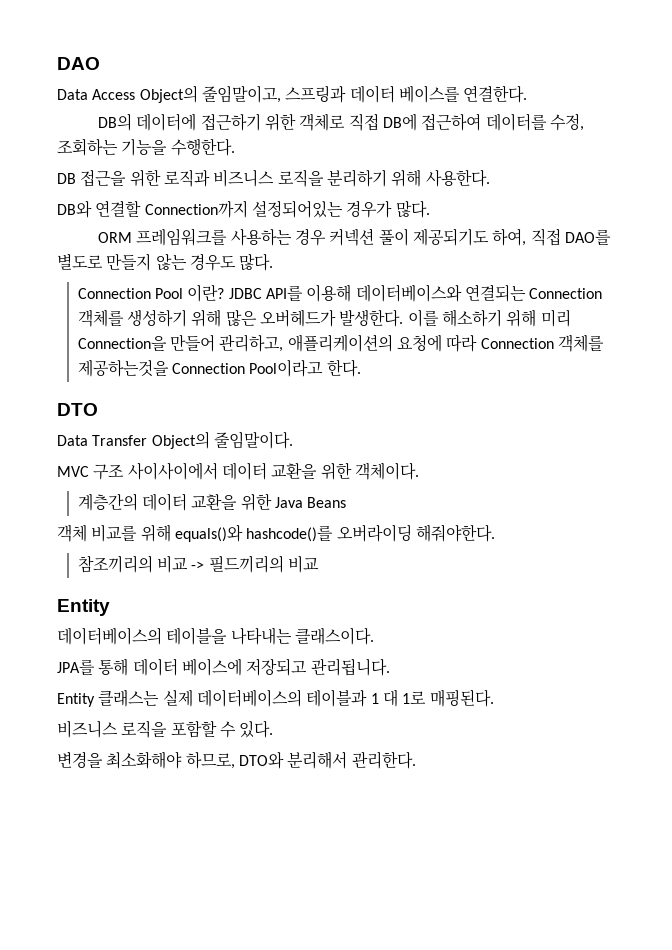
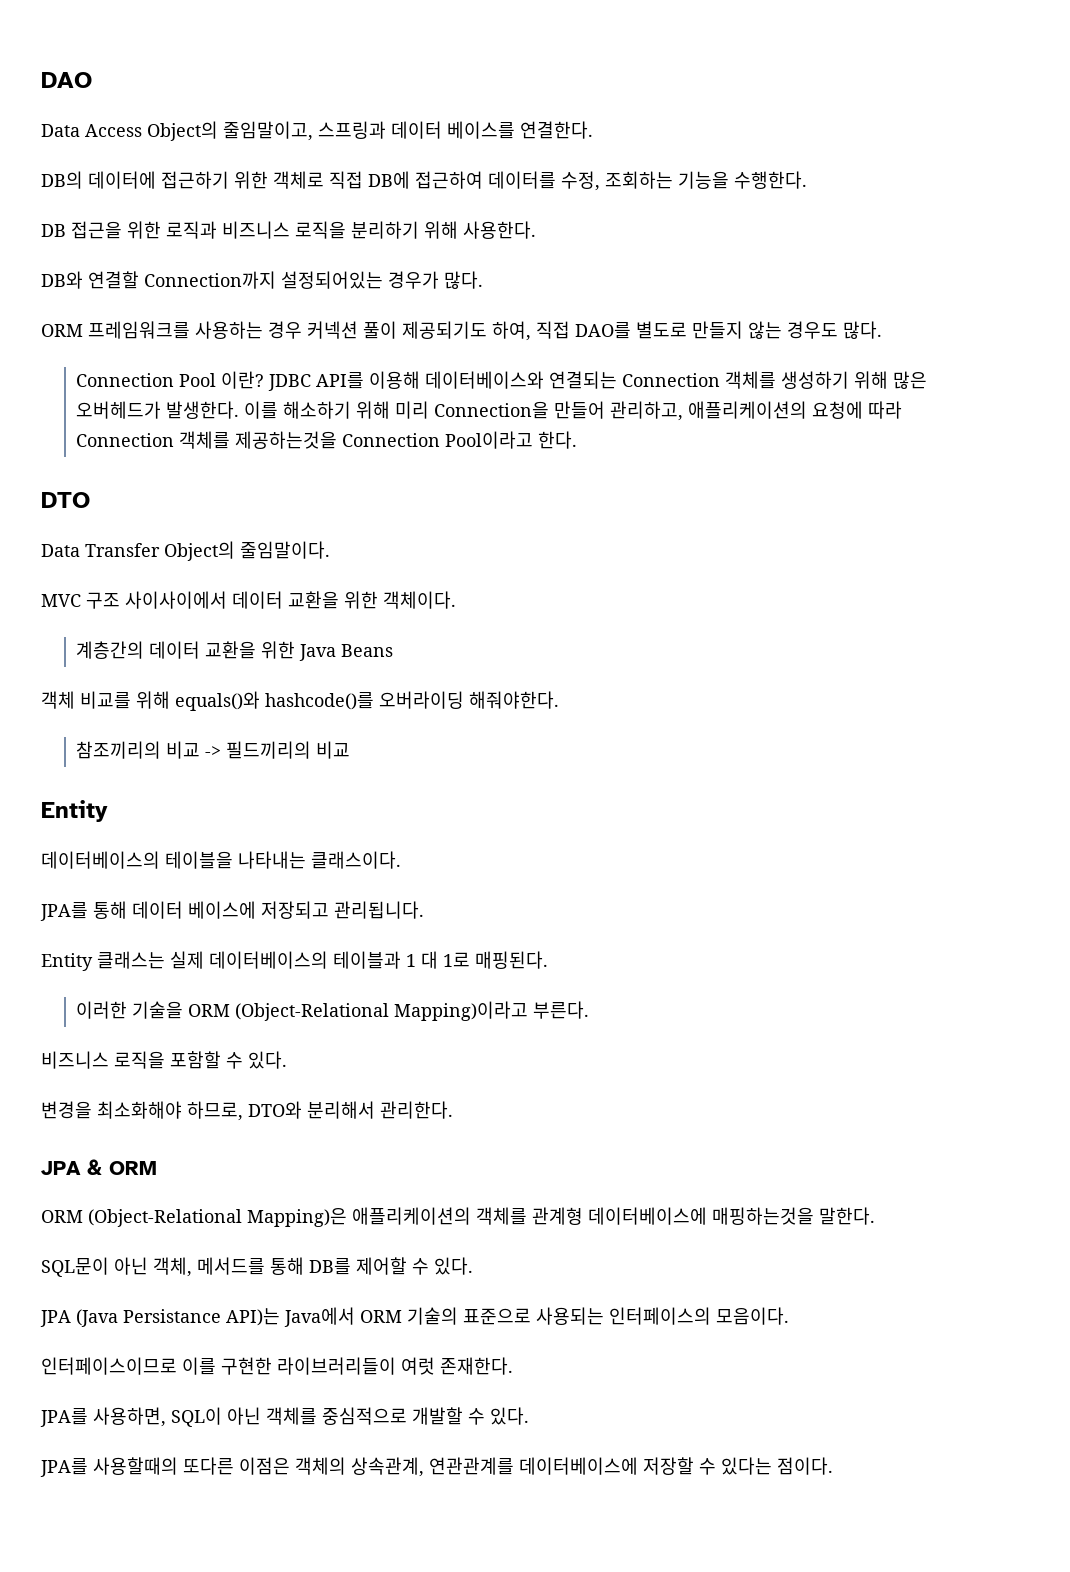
+ 이러한 기술을 ORM (Object-Relational Mapping)이라고 부른다.
+ JPA & ORM
+ ORM (Object-Relational Mapping)은 애플리케이션의 객체를 관계형 데이터베이스에 매핑하는것을 말한다.
+ SQL문이 아닌 객체, 메서드를 통해 DB를 제어할 수 있다.
+ JPA (Java Persistance API)는 Java에서 ORM 기술의 표준으로 사용되는 인터페이스의 모음이다.
+ 인터페이스이므로 이를 구현한 라이브러리들이 여럿 존재한다.
+ JPA를 사용하면, SQL이 아닌 객체를 중심적으로 개발할 수 있다.
+ JPA를 사용할때의 또다른 이점은 객체의 상속관계, 연관관계를 데이터베이스에 저장할 수 있다는 점이다.

